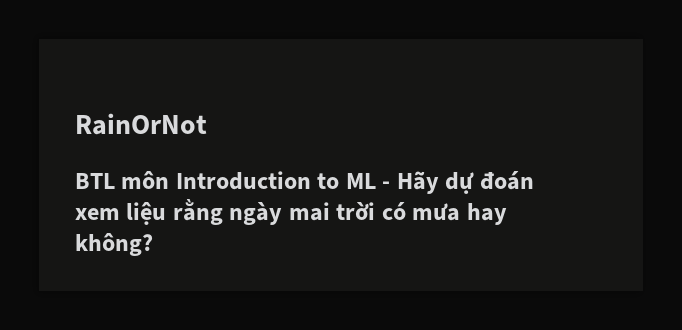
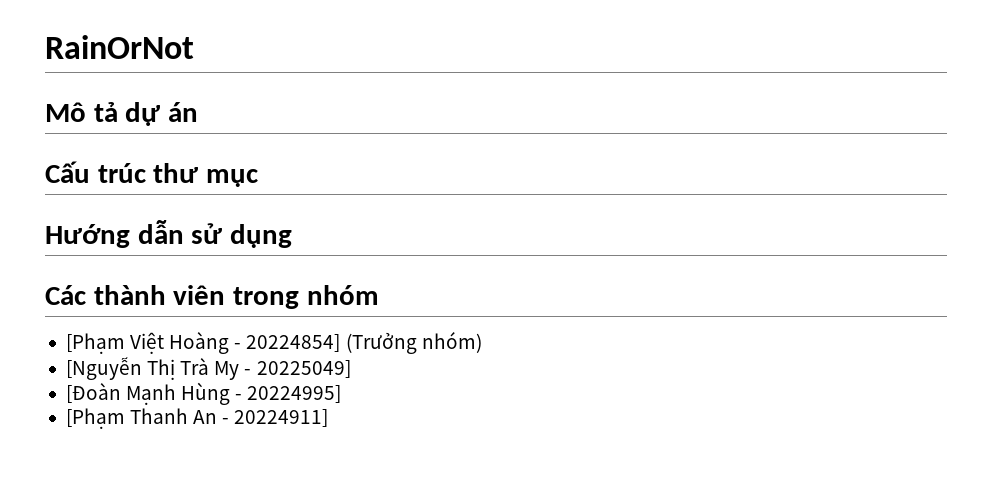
- BTL môn Introduction to ML - Hãy dự đoán xem liệu rằng ngày mai trời có mưa hay không?
+ Mô tả dự án
+ Cấu trúc thư mục
+ Hướng dẫn sử dụng
+ Các thành viên trong nhóm
+ [Phạm Việt Hoàng - 20224854] (Trưởng nhóm)
+ [Nguyễn Thị Trà My - 20225049]
+ [Đoàn Mạnh Hùng - 20224995]
+ [Phạm Thanh An - 20224911]

